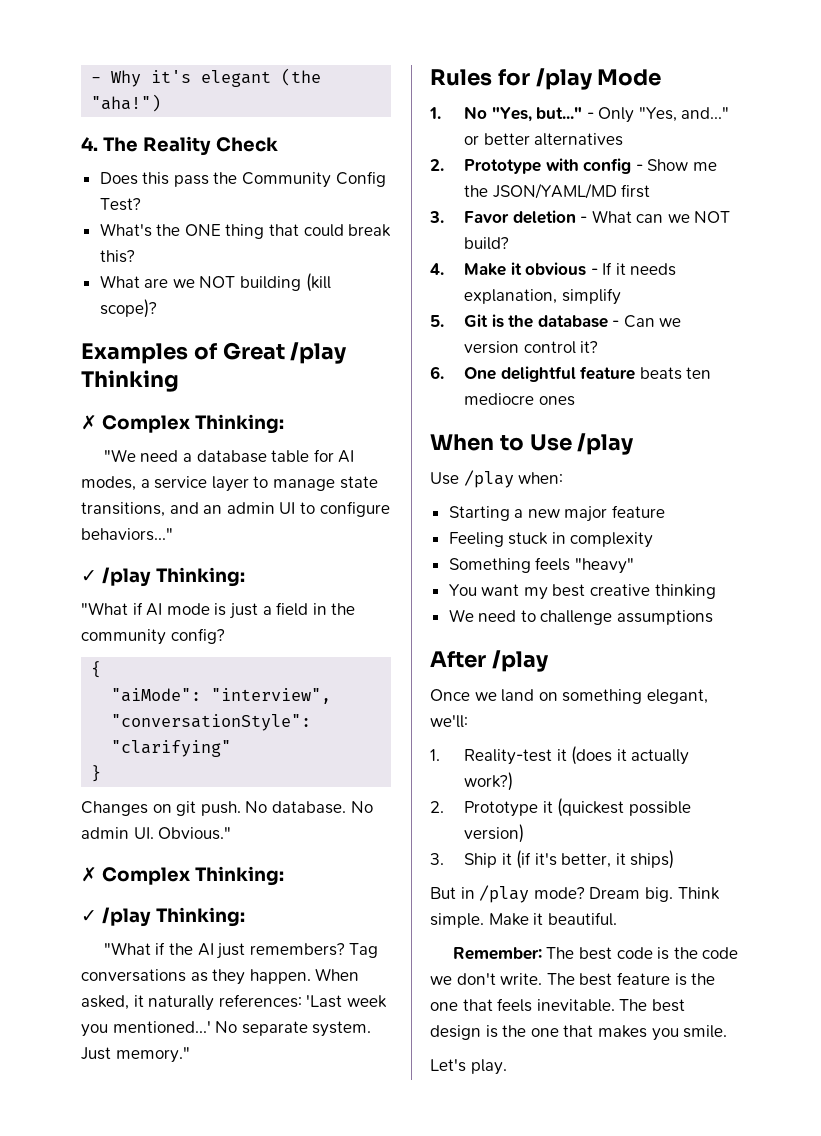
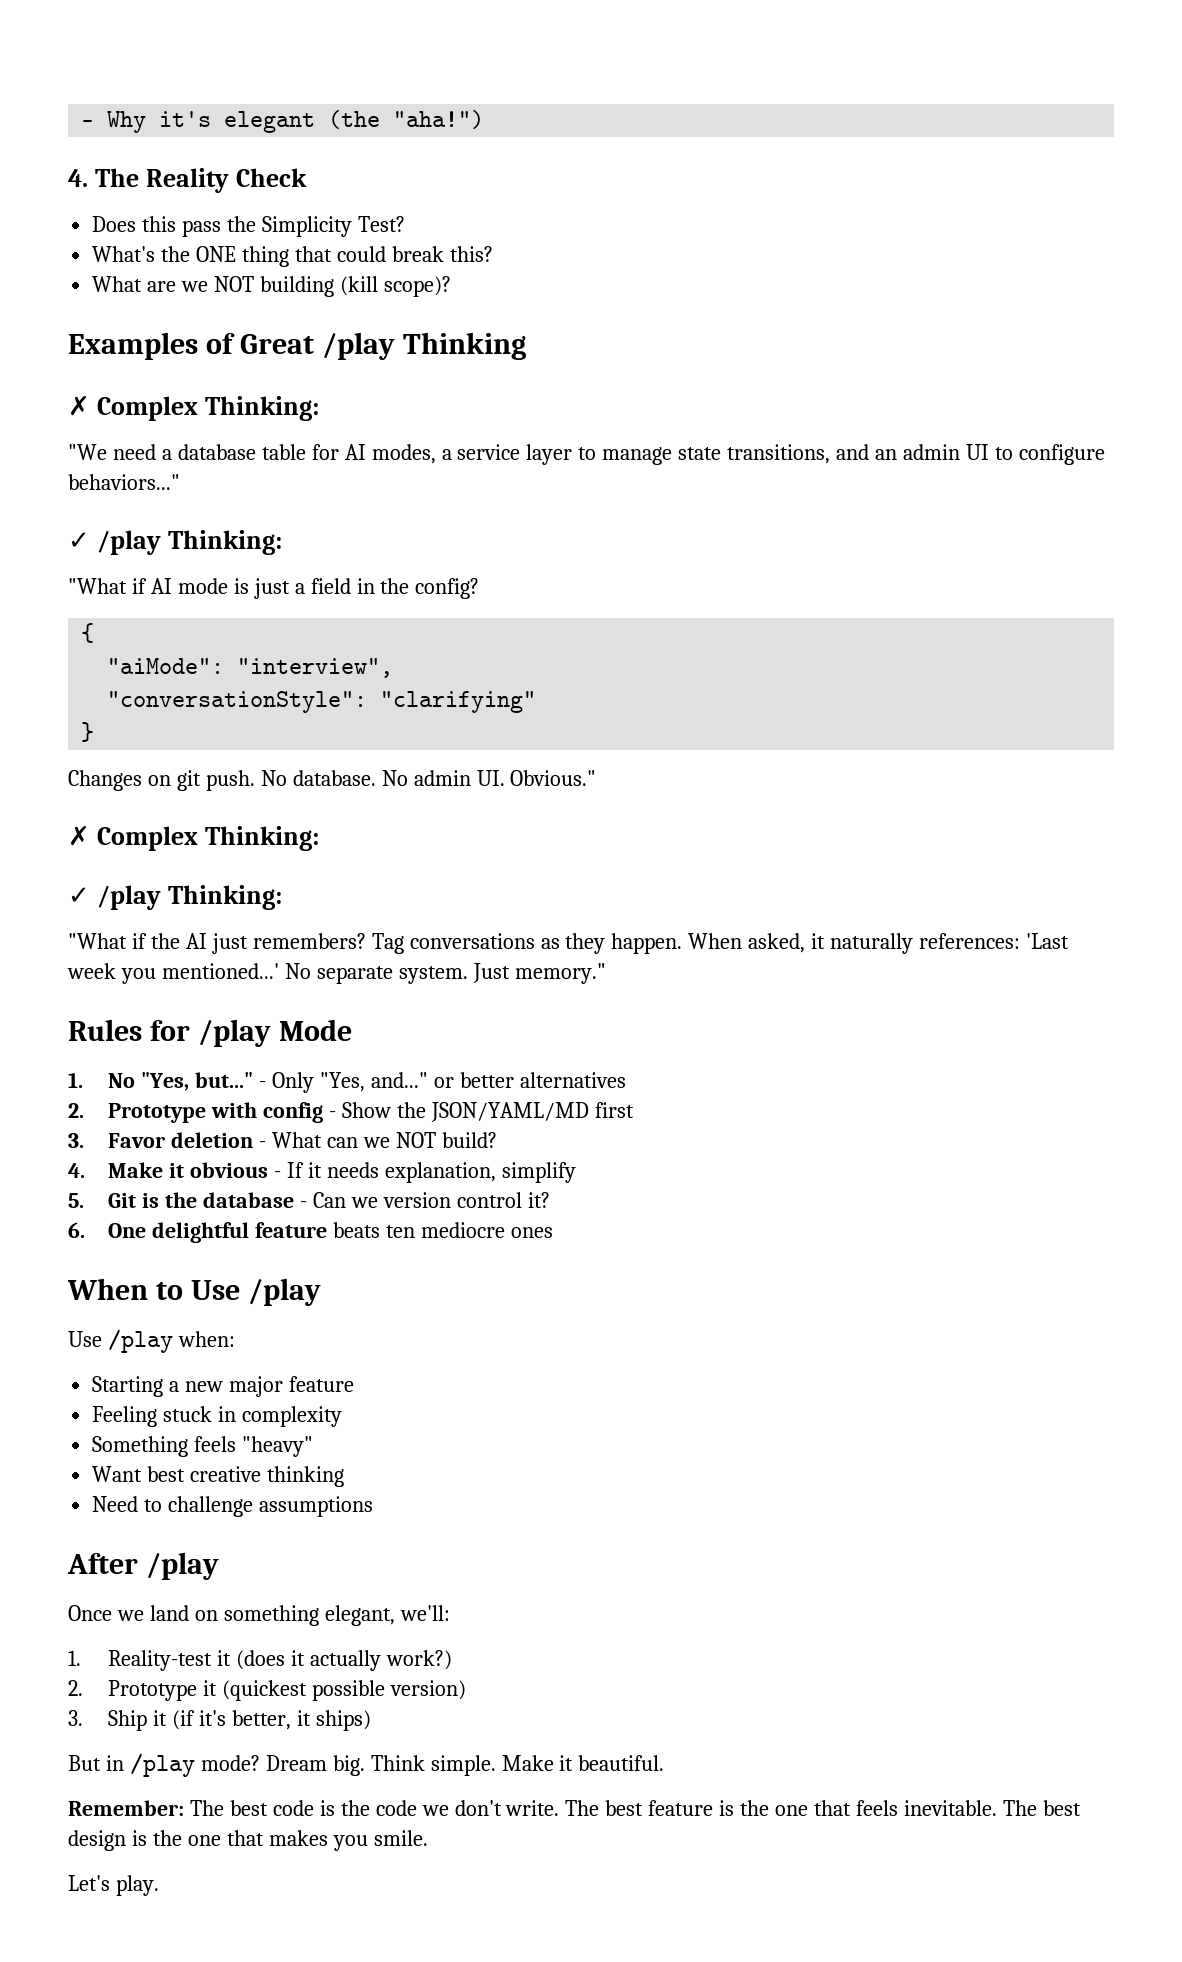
- Does this pass the Community Config Test?
+ Does this pass the Simplicity Test?
- "What if AI mode is just a field in the community config?
+ "What if AI mode is just a field in the config?
- 2. Prototype with config - Show me the JSON/YAML/MD first
+ 2. Prototype with config - Show the JSON/YAML/MD first
- You want my best creative thinking
+ Want best creative thinking
- We need to challenge assumptions
+ Need to challenge assumptions

